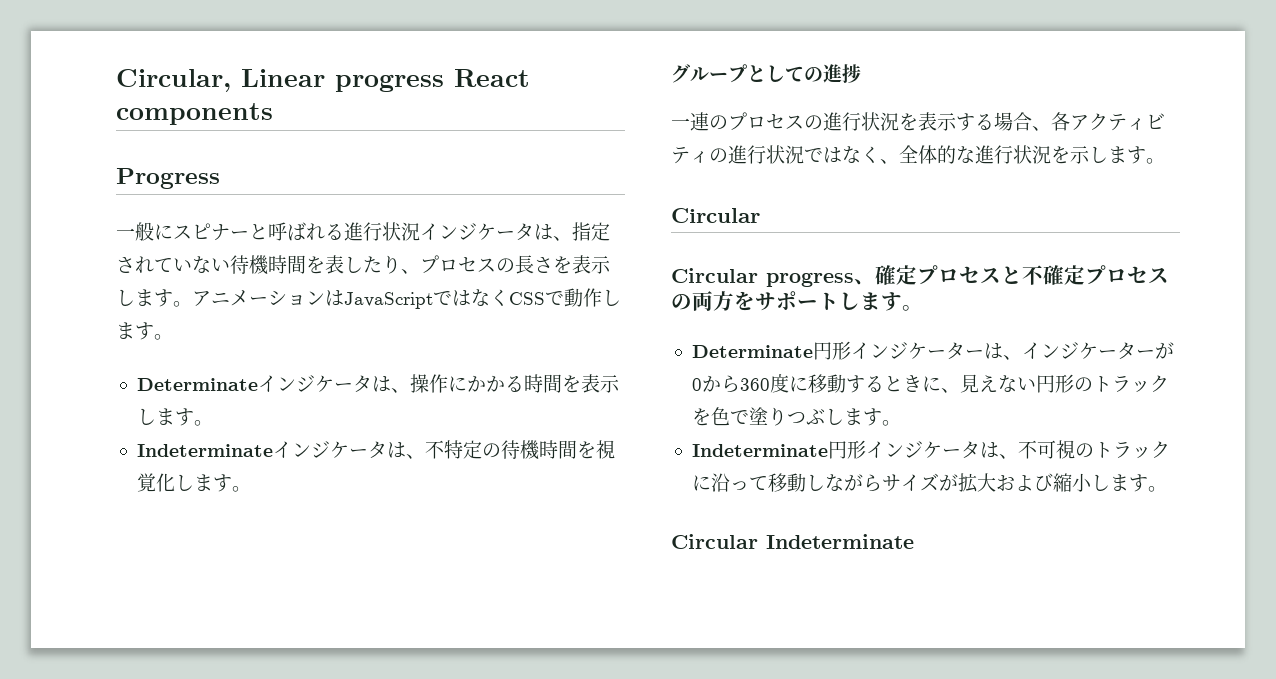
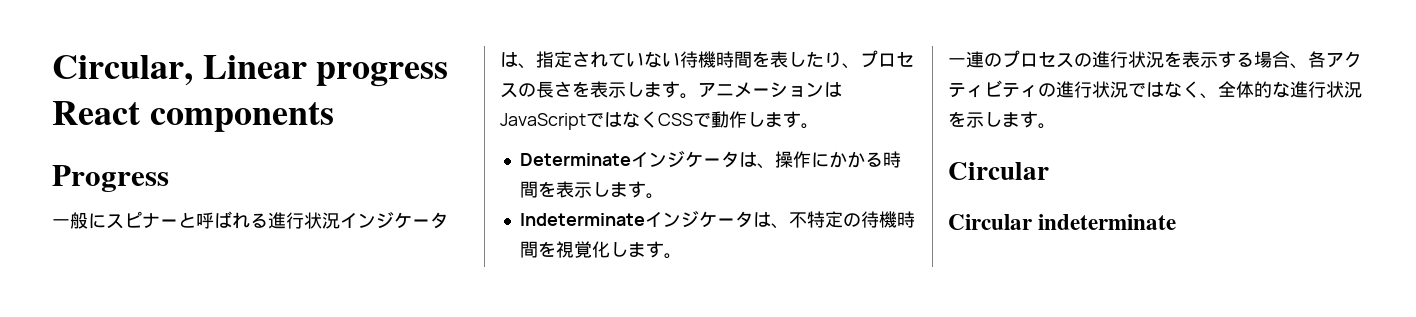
- グループとしての進捗
- Circular progress、確定プロセスと不確定プロセスの両方をサポートします。
- Determinate円形インジケーターは、インジケーターが0から360度に移動するときに、見えない円形のトラックを色で塗りつぶします。
- Indeterminate円形インジケータは、不可視のトラックに沿って移動しながらサイズが拡大および縮小します。
- Circular Indeterminate
+ Circular indeterminate

